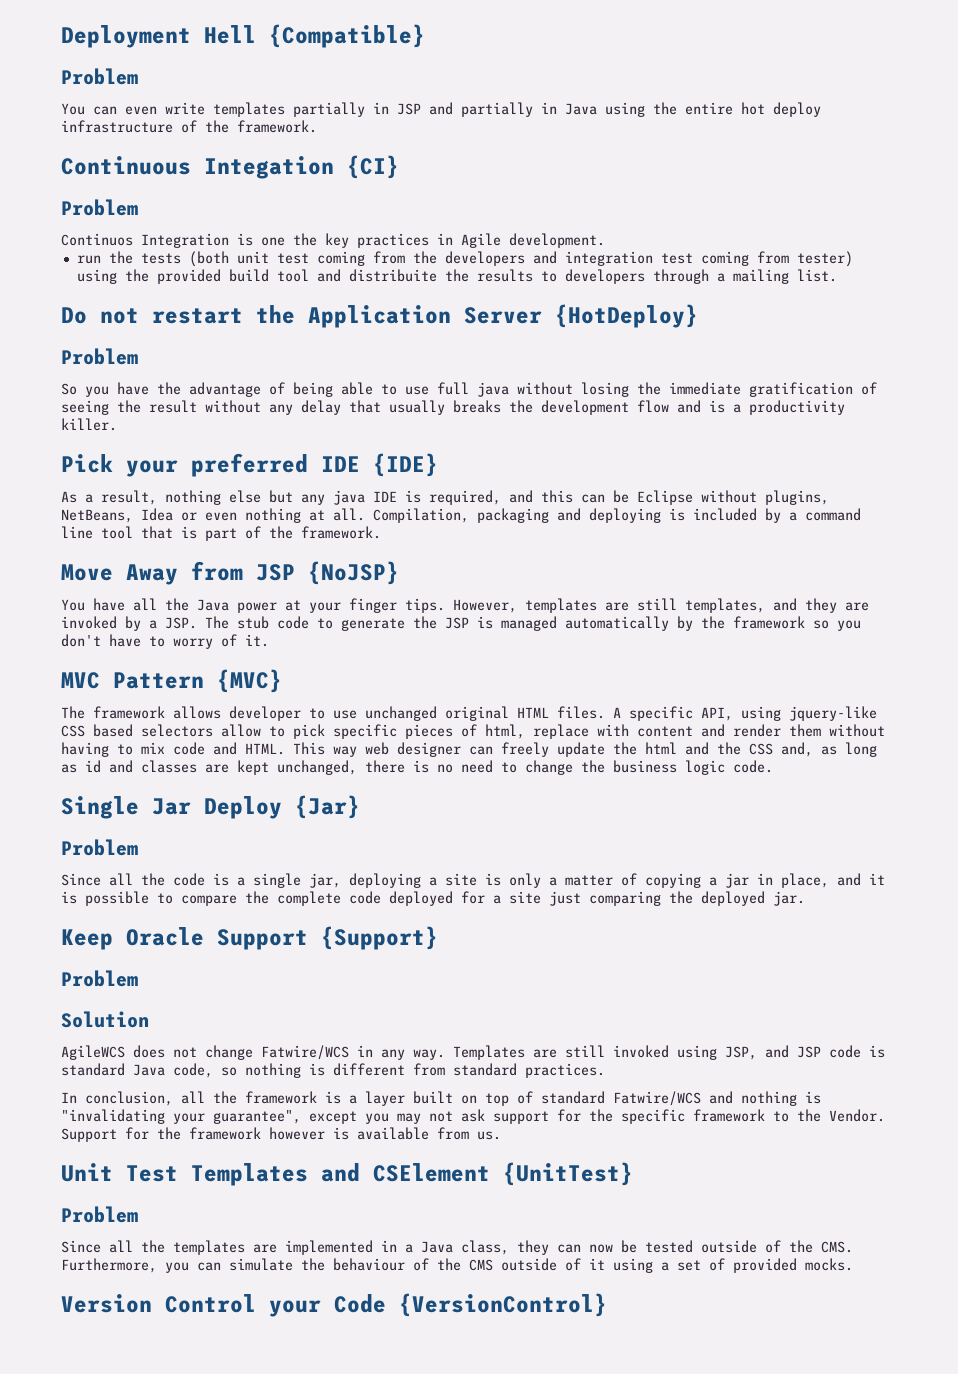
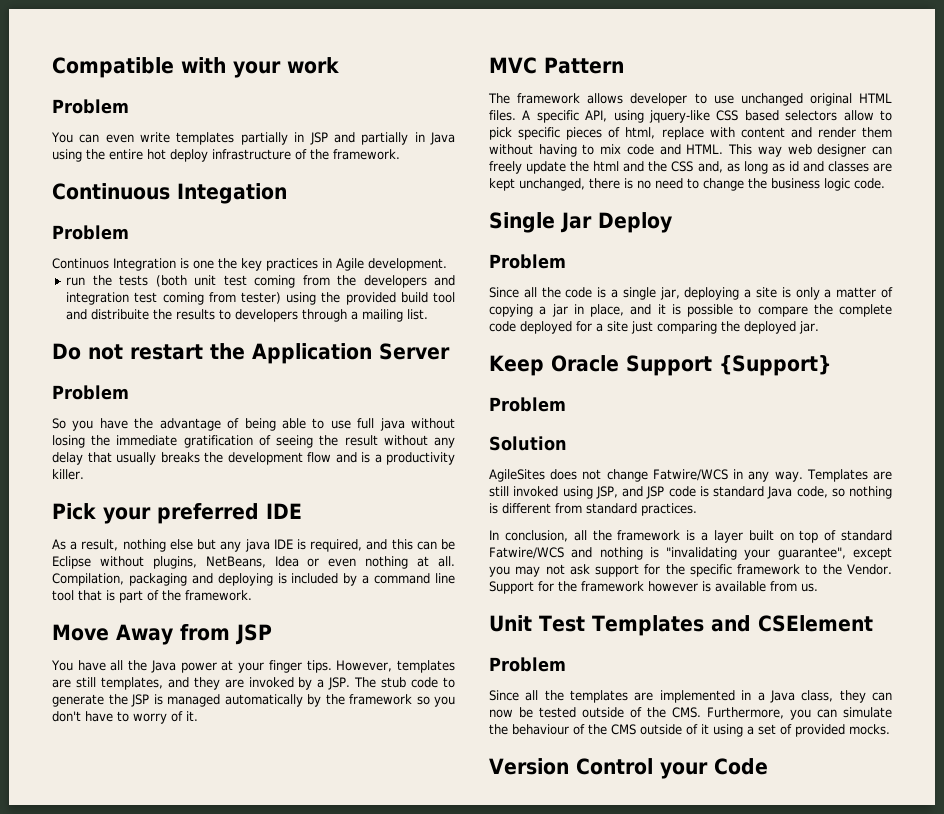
- Deployment Hell {Compatible}
+ Compatible with your work
- Continuous Integation {CI}
+ Continuous Integation
- Do not restart the Application Server {HotDeploy}
+ Do not restart the Application Server
- Pick your preferred IDE {IDE}
+ Pick your preferred IDE
- Move Away from JSP {NoJSP}
+ Move Away from JSP
- MVC Pattern {MVC}
+ MVC Pattern
- Single Jar Deploy {Jar}
+ Single Jar Deploy
- AgileWCS does not change Fatwire/WCS in any way.
+ AgileSites does not change Fatwire/WCS in any way.
- Unit Test Templates and CSElement {UnitTest}
+ Unit Test Templates and CSElement
- Version Control your Code {VersionControl}
+ Version Control your Code

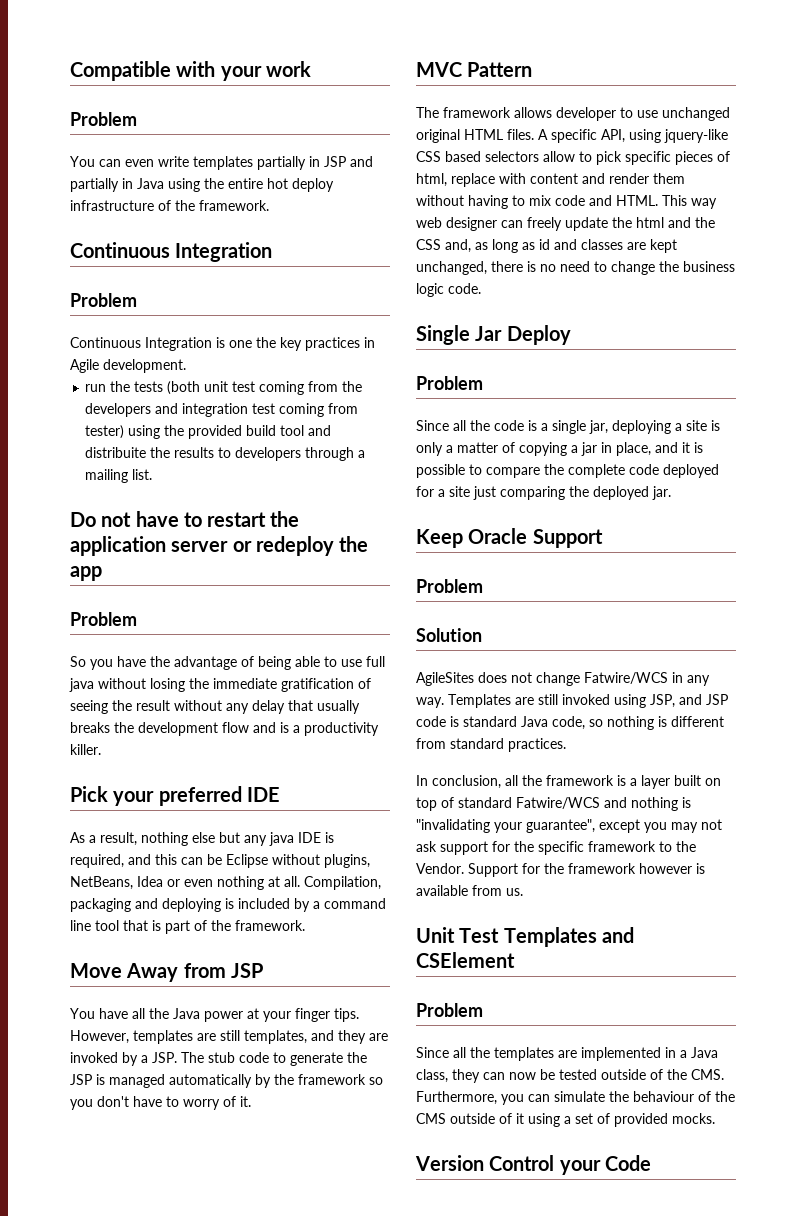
  You can even write templates partially in JSP and partially in Java using the entire hot deploy infrastructure of the framework.
- Continuous Integation
+ Continuous Integration
  Problem
- Continuos Integration is one the key practices in Agile development.
+ Continuous Integration is one the key practices in Agile development.
- Do not restart the Application Server
+ Do not have to restart the application server or redeploy the app
- Keep Oracle Support {Support}
+ Keep Oracle Support

